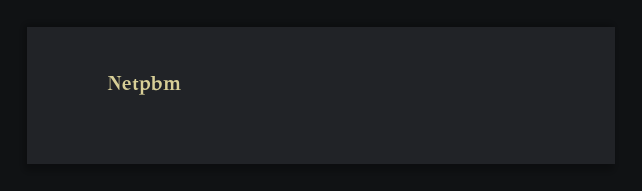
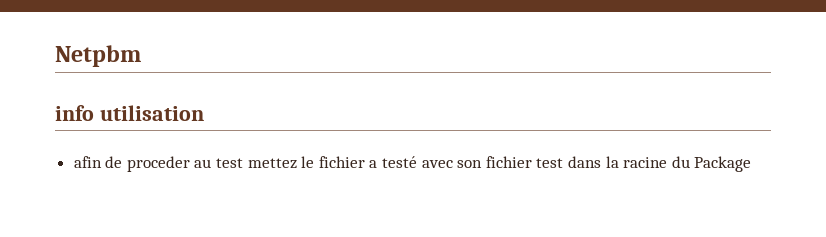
+ info utilisation
+ afin de proceder au test mettez le fichier a testé avec son fichier test dans la racine du Package

